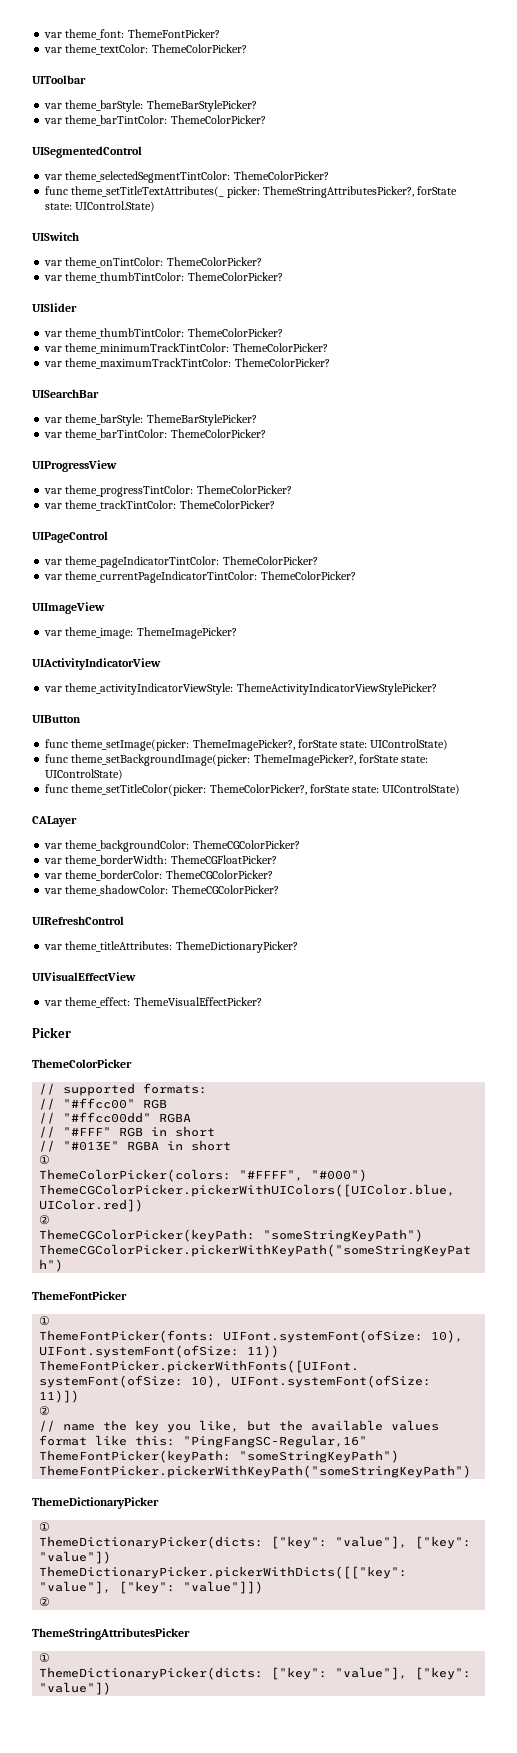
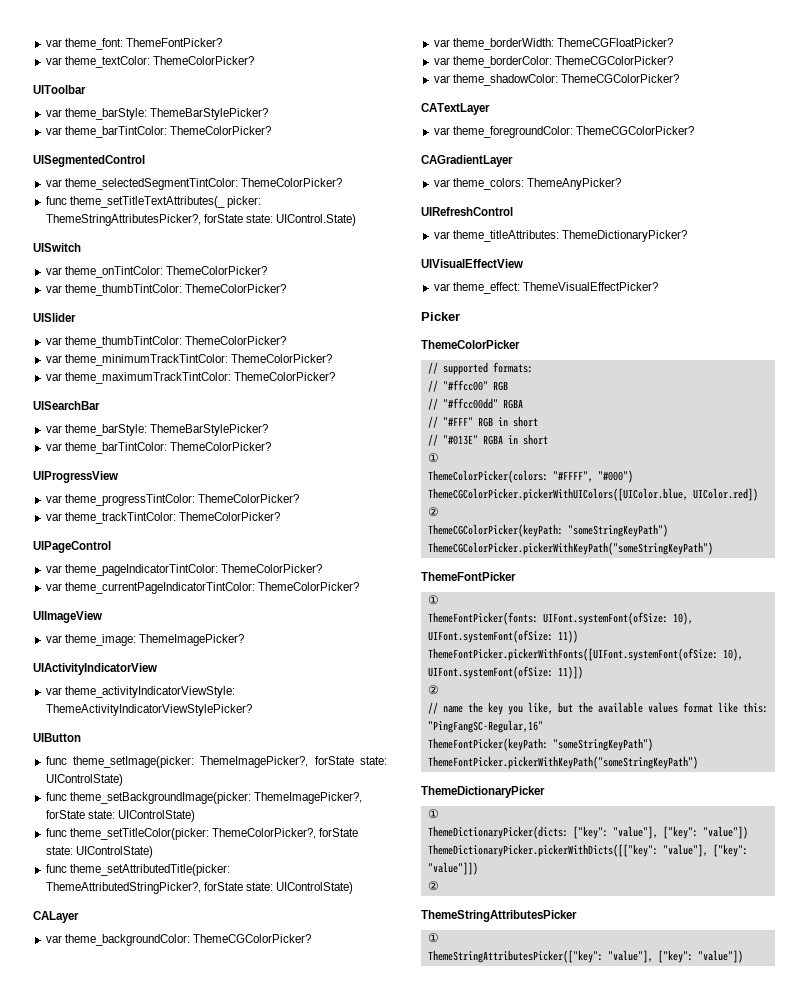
+ func theme_setAttributedTitle(picker: ThemeAttributedStringPicker?, forState state: UIControlState)
+ CATextLayer
+ var theme_foregroundColor: ThemeCGColorPicker?
+ CAGradientLayer
+ var theme_colors: ThemeAnyPicker?
  ThemeStringAttributesPicker
  ①
- ThemeDictionaryPicker(dicts: ["key": "value"], ["key": "value"])
+ ThemeStringAttributesPicker(["key": "value"], ["key": "value"])

